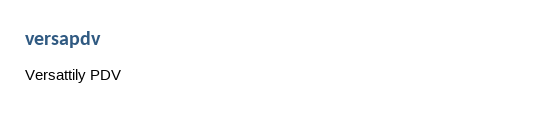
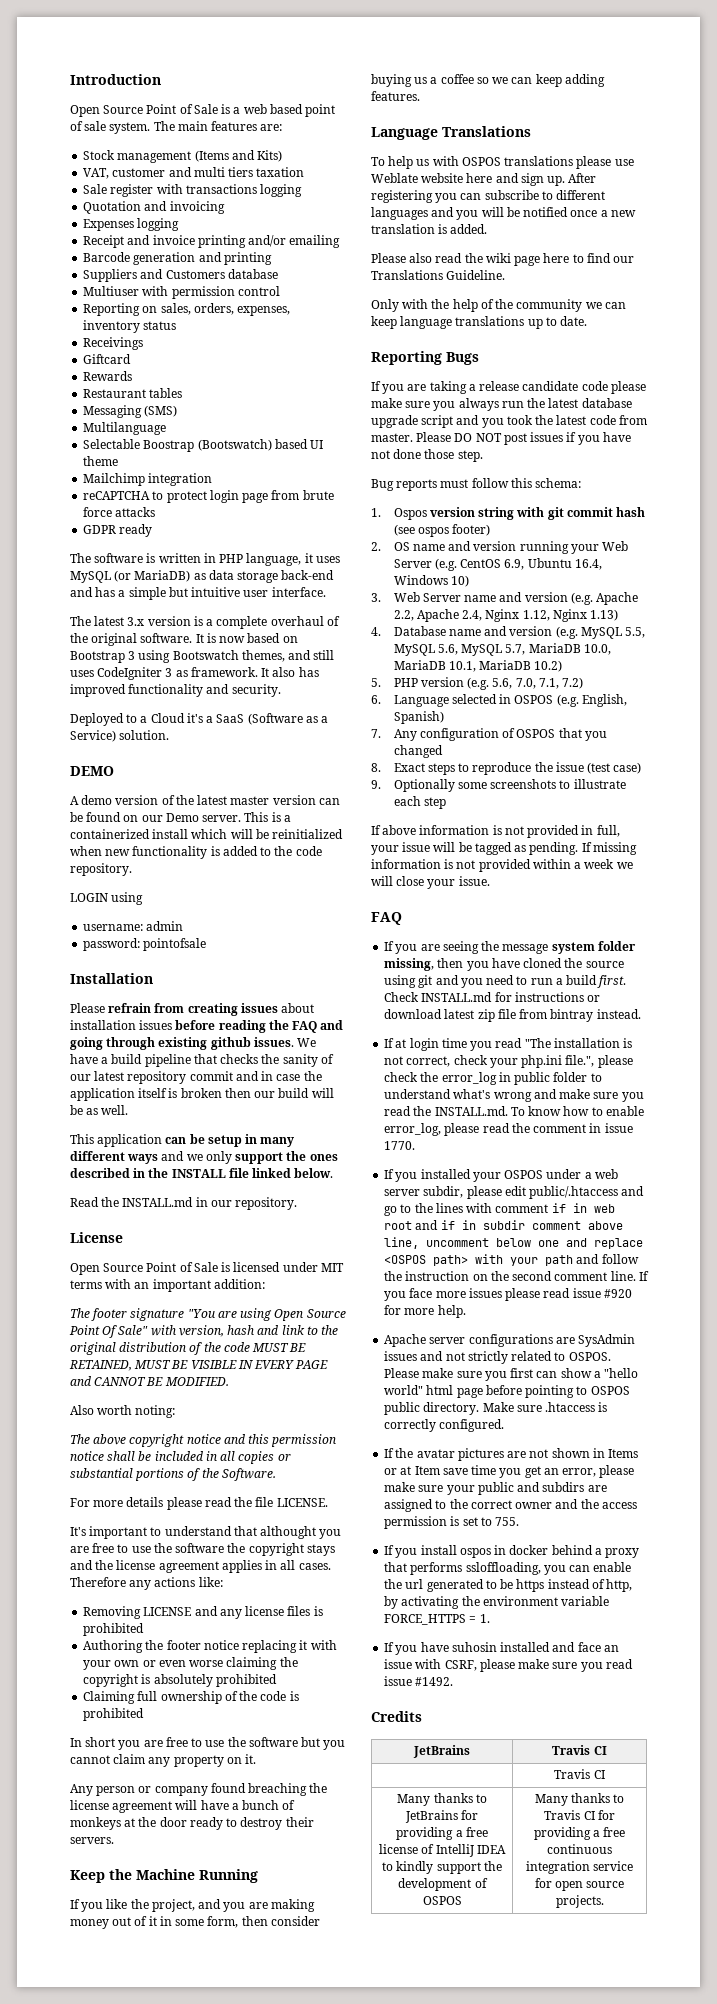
- versapdv
- Versattily PDV
+ Introduction
+ Open Source Point of Sale is a web based point of sale system. The main features are:
+ Stock management (Items and Kits)
+ VAT, customer and multi tiers taxation
+ Sale register with transactions logging
+ Quotation and invoicing
+ Expenses logging
+ Receipt and invoice printing and/or emailing
+ Barcode generation and printing
+ Suppliers and Customers database
+ Multiuser with permission control
+ Reporting on sales, orders, expenses, inventory status
+ Receivings
+ Giftcard
+ Rewards
+ Restaurant tables
+ Messaging (SMS)
+ Multilanguage
+ Selectable Boostrap (Bootswatch) based UI theme
+ Mailchimp integration
+ reCAPTCHA to protect login page from brute force attacks
+ GDPR ready
+ The software is written in PHP language, it uses MySQL (or MariaDB) as data storage back-end and has a simple but intuitive user interface.
+ The latest 3.x version is a complete overhaul of the original software. It is now based on Bootstrap 3 using Bootswatch themes, and still uses CodeIgniter 3 as framework. It also has improved functionality and security.
+ Deployed to a Cloud it's a SaaS (Software as a Service) solution.
+ DEMO
+ A demo version of the latest master version can be found on our Demo server. This is a containerized install which will be reinitialized when new functionality is added to the code repository.
+ LOGIN using
+ username: admin
+ password: pointofsale
+ Installation
+ Please refrain from creating issues about installation issues before reading the FAQ and going through existing github issues. We have a build pipeline that checks the sanity of our latest repository commit and in case the application itself is broken then our build will be as well.
+ This application can be setup in many different ways and we only support the ones described in the INSTALL file linked below.
+ Read the INSTALL.md in our repository.
+ License
+ Open Source Point of Sale is licensed under MIT terms with an important addition:
+ The footer signature "You are using Open Source Point Of Sale" with version, hash and link to the original distribution of the code MUST BE RETAINED, MUST BE VISIBLE IN EVERY PAGE and CANNOT BE MODIFIED.
+ Also worth noting:
+ The above copyright notice and this permission notice shall be included in all copies or substantial portions of the Software.
+ For more details please read the file LICENSE.
+ It's important to understand that althought you are free to use the software the copyright stays and the license agreement applies in all cases. Therefore any actions like:
+ Removing LICENSE and any license files is prohibited
+ Authoring the footer notice replacing it with your own or even worse claiming the copyright is absolutely prohibited
+ Claiming full ownership of the code is prohibited
+ In short you are free to use the software but you cannot claim any property on it.
+ Any person or company found breaching the license agreement will have a bunch of monkeys at the door ready to destroy their servers.
+ Keep the Machine Running
+ If you like the project, and you are making money out of it in some form, then consider buying us a coffee so we can keep adding features.
+ Language Translations
+ To help us with OSPOS translations please use Weblate website here and sign up. After registering you can subscribe to different languages and you will be notified once a new translation is added.
+ Please also read the wiki page here to find our Translations Guideline.
+ Only with the help of the community we can keep language translations up to date.
+ Reporting Bugs
+ If you are taking a release candidate code please make sure you always run the latest database upgrade script and you took the latest code from master. Please DO NOT post issues if you have not done those step.
+ Bug reports must follow this schema:
+ 1. Ospos version string with git commit hash (see ospos footer)
+ 2. OS name and version running your Web Server (e.g. CentOS 6.9, Ubuntu 16.4, Windows 10)
+ 3. Web Server name and version (e.g. Apache 2.2, Apache 2.4, Nginx 1.12, Nginx 1.13)
+ 4. Database name and version (e.g. MySQL 5.5, MySQL 5.6, MySQL 5.7, MariaDB 10.0, MariaDB 10.1, MariaDB 10.2)
+ 5. PHP version (e.g. 5.6, 7.0, 7.1, 7.2)
+ 6. Language selected in OSPOS (e.g. English, Spanish)
+ 7. Any configuration of OSPOS that you changed
+ 8. Exact steps to reproduce the issue (test case)
+ 9. Optionally some screenshots to illustrate each step
+ If above information is not provided in full, your issue will be tagged as pending. If missing information is not provided within a week we will close your issue.
+ FAQ
+ If you are seeing the message system folder missing, then you have cloned the source using git and you need to run a build first. Check INSTALL.md for instructions or download latest zip file from bintray instead.
+ If at login time you read "The installation is not correct, check your php.ini file.", please check the error_log in public folder to understand what's wrong and make sure you read the INSTALL.md. To know how to enable error_log, please read the comment in issue 1770.
+ If you installed your OSPOS under a web server subdir, please edit public/.htaccess and go to the lines with comment if in web root and if in subdir comment above line, uncomment below one and replace <OSPOS path> with your path and follow the instruction on the second comment line. If you face more issues please read issue #920 for more help.
+ Apache server configurations are SysAdmin issues and not strictly related to OSPOS. Please make sure you first can show a "hello world" html page before pointing to OSPOS public directory. Make sure .htaccess is correctly configured.
+ If the avatar pictures are not shown in Items or at Item save time you get an error, please make sure your public and subdirs are assigned to the correct owner and the access permission is set to 755.
+ If you install ospos in docker behind a proxy that performs ssloffloading, you can enable the url generated to be https instead of http, by activating the environment variable FORCE_HTTPS = 1.
+ If you have suhosin installed and face an issue with CSRF, please make sure you read issue #1492.
+ Credits
+ JetBrains | Travis CI
+ | Travis CI
+ Many thanks to JetBrains for providing a free license of IntelliJ IDEA to kindly support the development of OSPOS | Many thanks to Travis CI for providing a free continuous integration service for open source projects.

